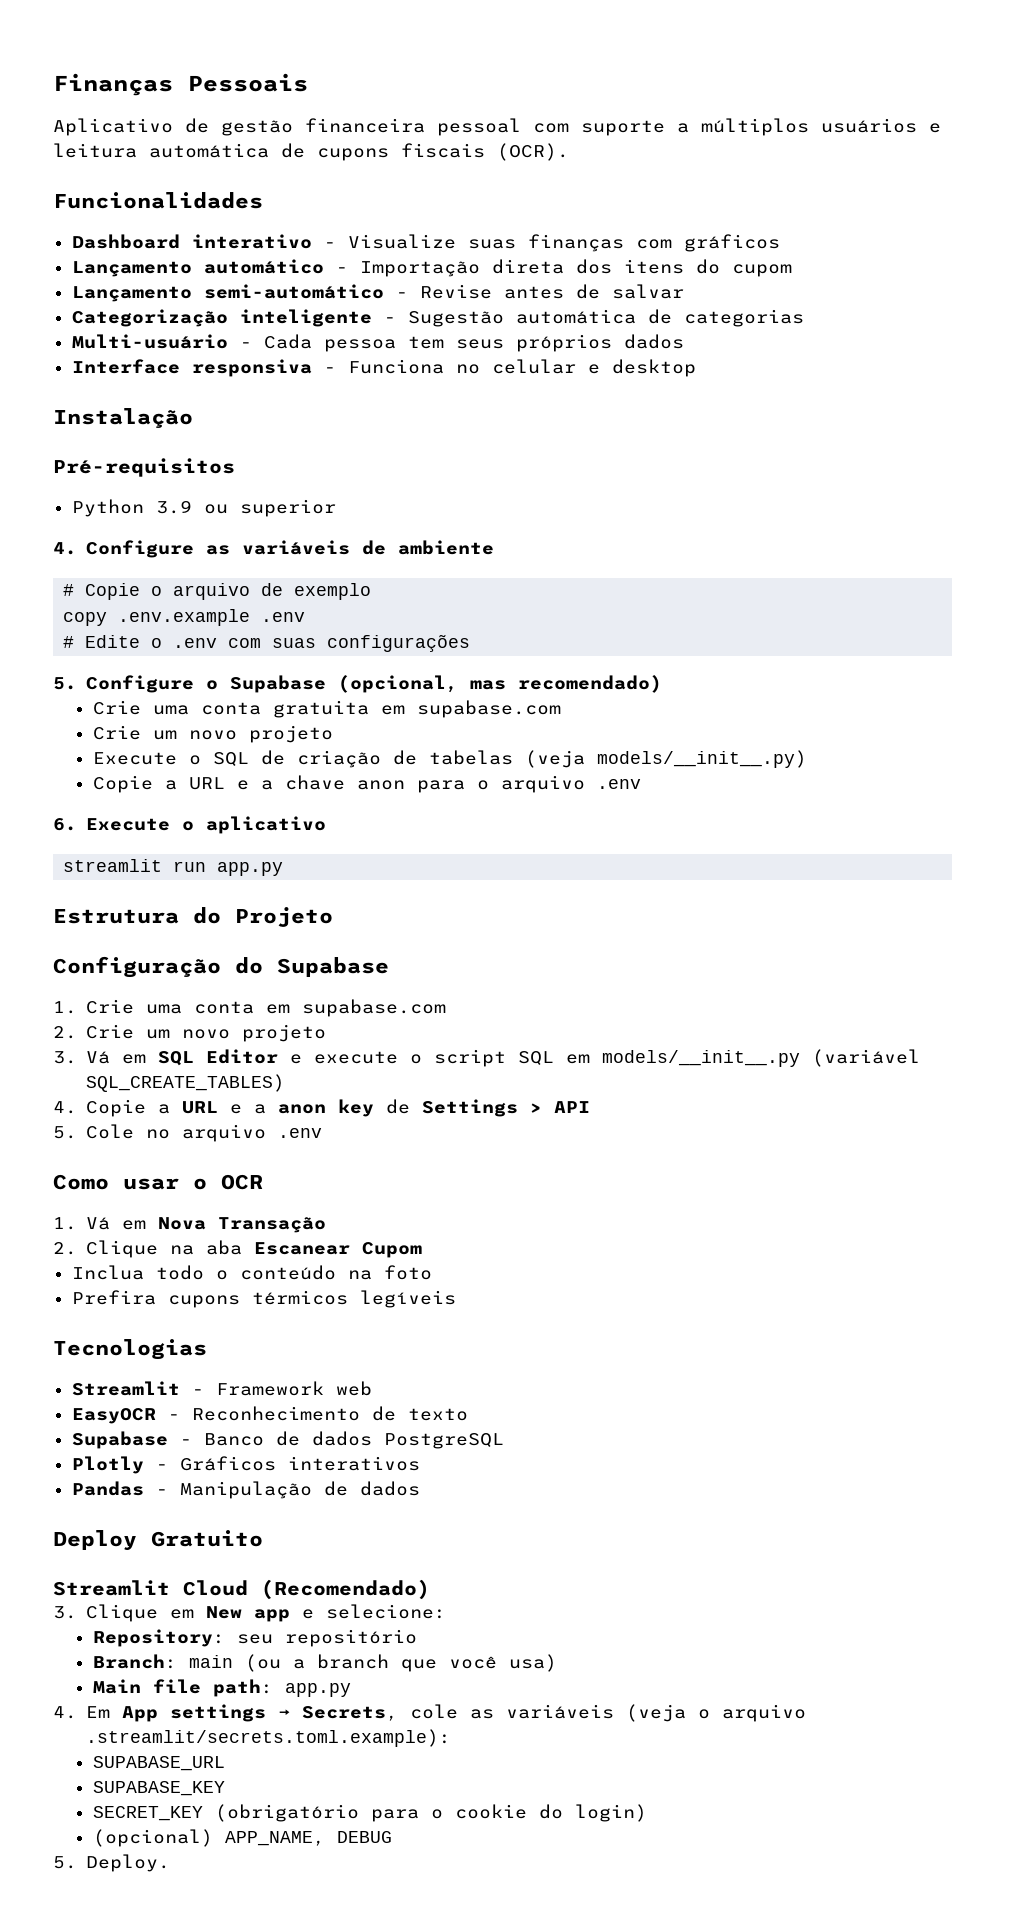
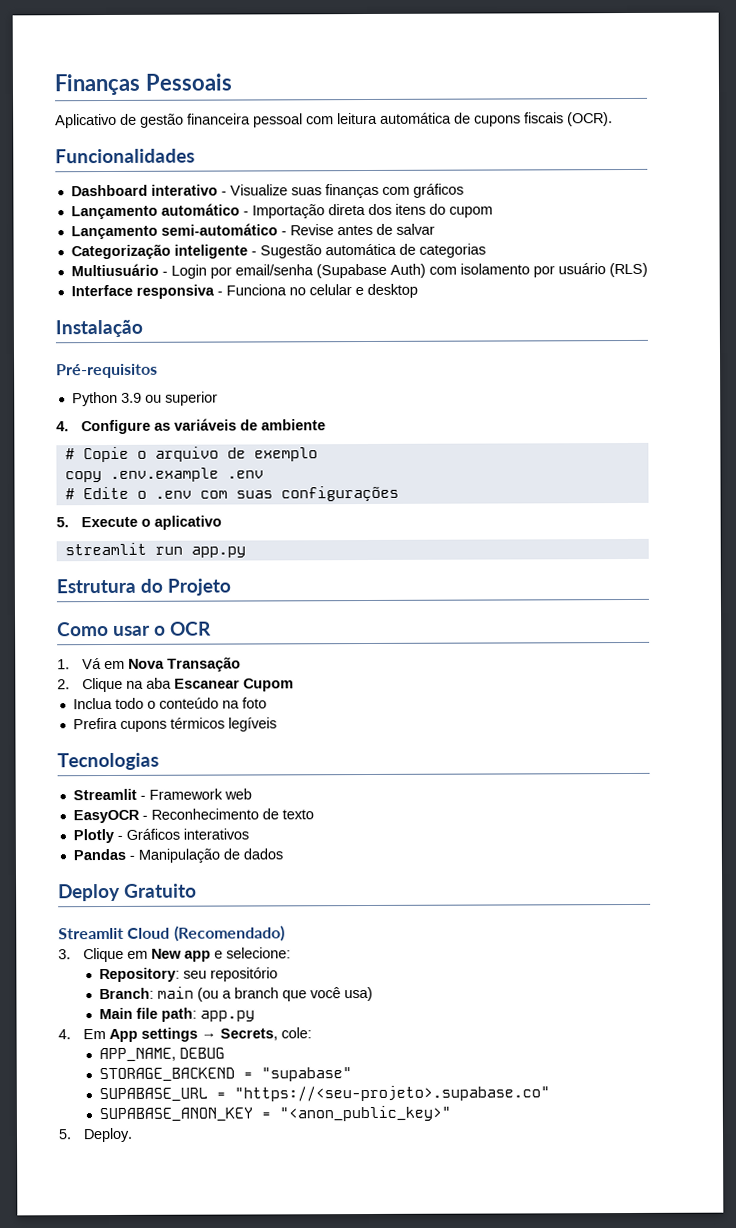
- Aplicativo de gestão financeira pessoal com suporte a múltiplos usuários e leitura automática de cupons fiscais (OCR).
+ Aplicativo de gestão financeira pessoal com leitura automática de cupons fiscais (OCR).
- Multi-usuário - Cada pessoa tem seus próprios dados
+ Multiusuário - Login por email/senha (Supabase Auth) com isolamento por usuário (RLS)
- 5. Configure o Supabase (opcional, mas recomendado)
- Crie uma conta gratuita em supabase.com
- Crie um novo projeto
- Execute o SQL de criação de tabelas (veja models/__init__.py)
- Copie a URL e a chave anon para o arquivo .env
- 6. Execute o aplicativo
+ 5. Execute o aplicativo
- Configuração do Supabase
- 1. Crie uma conta em supabase.com
- 2. Crie um novo projeto
- 3. Vá em SQL Editor e execute o script SQL em models/__init__.py (variável SQL_CREATE_TABLES)
- 4. Copie a URL e a anon key de Settings > API
- 5. Cole no arquivo .env
- Supabase - Banco de dados PostgreSQL
- 4. Em App settings → Secrets, cole as variáveis (veja o arquivo .streamlit/secrets.toml.example):
- SUPABASE_URL
- SUPABASE_KEY
- SECRET_KEY (obrigatório para o cookie do login)
- (opcional) APP_NAME, DEBUG
+ 4. Em App settings → Secrets, cole:
+ APP_NAME, DEBUG
+ STORAGE_BACKEND = "supabase"
+ SUPABASE_URL = "https://<seu-projeto>.supabase.co"
+ SUPABASE_ANON_KEY = "<anon_public_key>"

